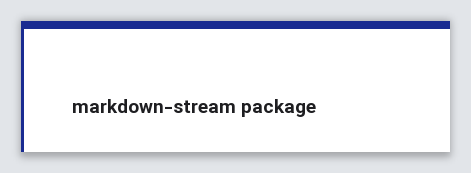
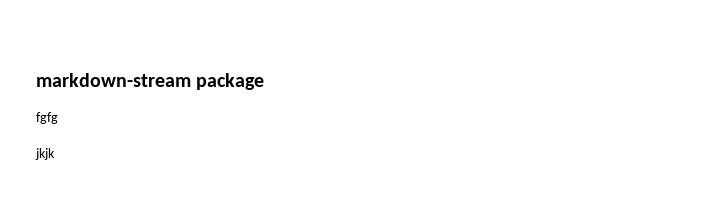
+ fgfg
+ jkjk

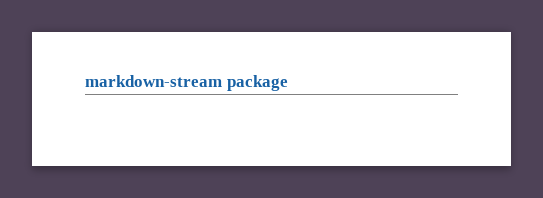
- fgfg
- jkjk

